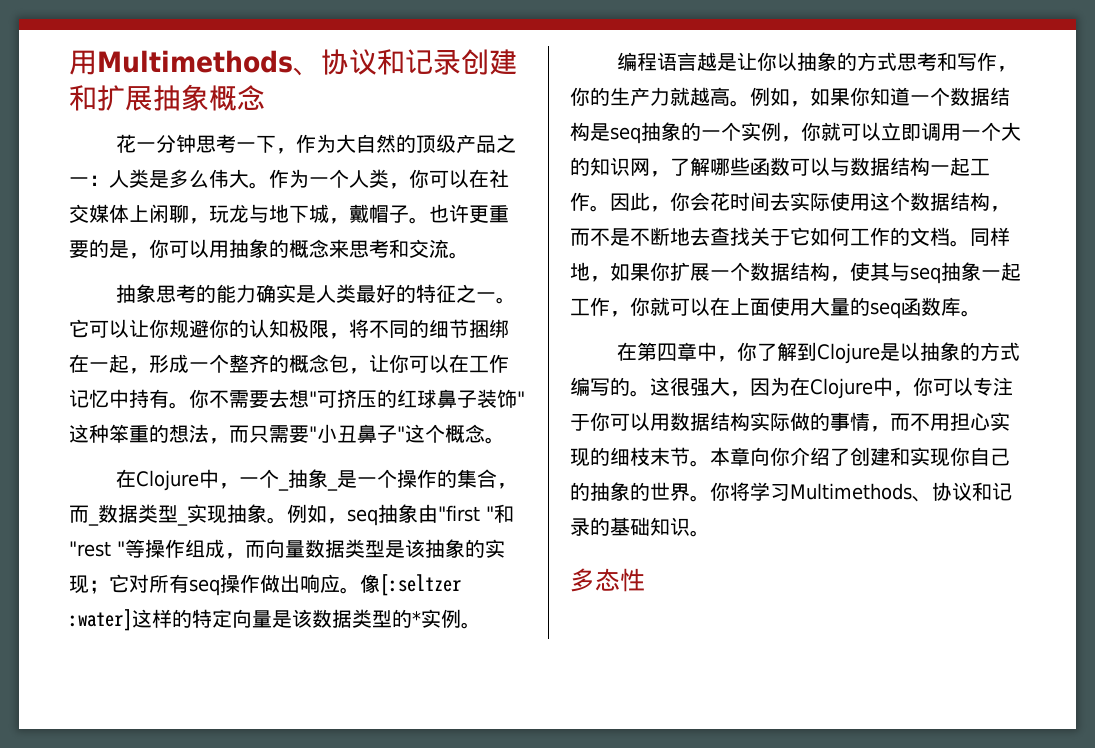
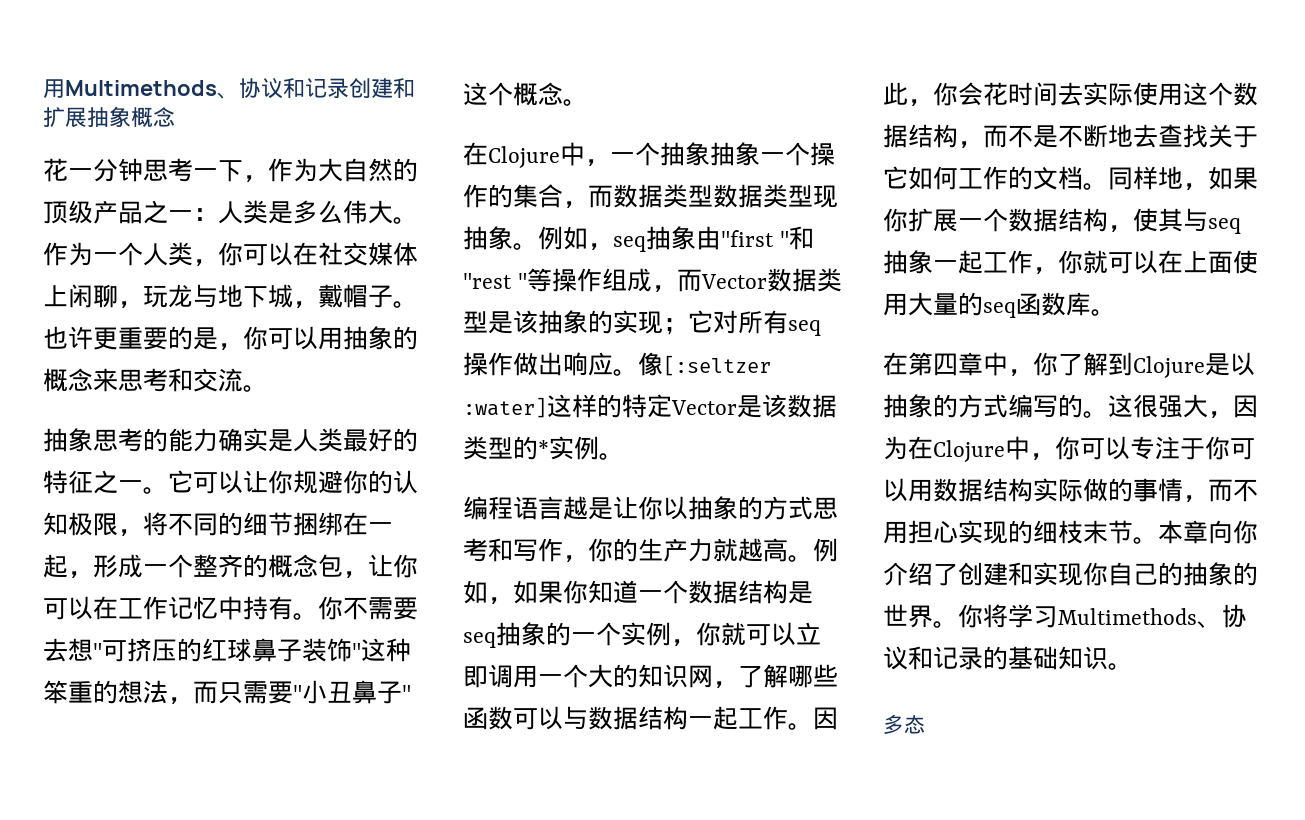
- 在Clojure中，一个_抽象_是一个操作的集合，而_数据类型_实现抽象。
+ 在Clojure中，一个抽象抽象一个操作的集合，而数据类型数据类型现抽象。
- 例如，seq抽象由"first "和"rest "等操作组成，而向量数据类型是该抽象的实现；它对所有seq操作做出响应。
+ 例如，seq抽象由"first "和"rest "等操作组成，而Vector数据类型是该抽象的实现；它对所有seq操作做出响应。
- 像[:seltzer :water]这样的特定向量是该数据类型的*实例。
+ 像[:seltzer :water]这样的特定Vector是该数据类型的*实例。
- 多态性
+ 多态

